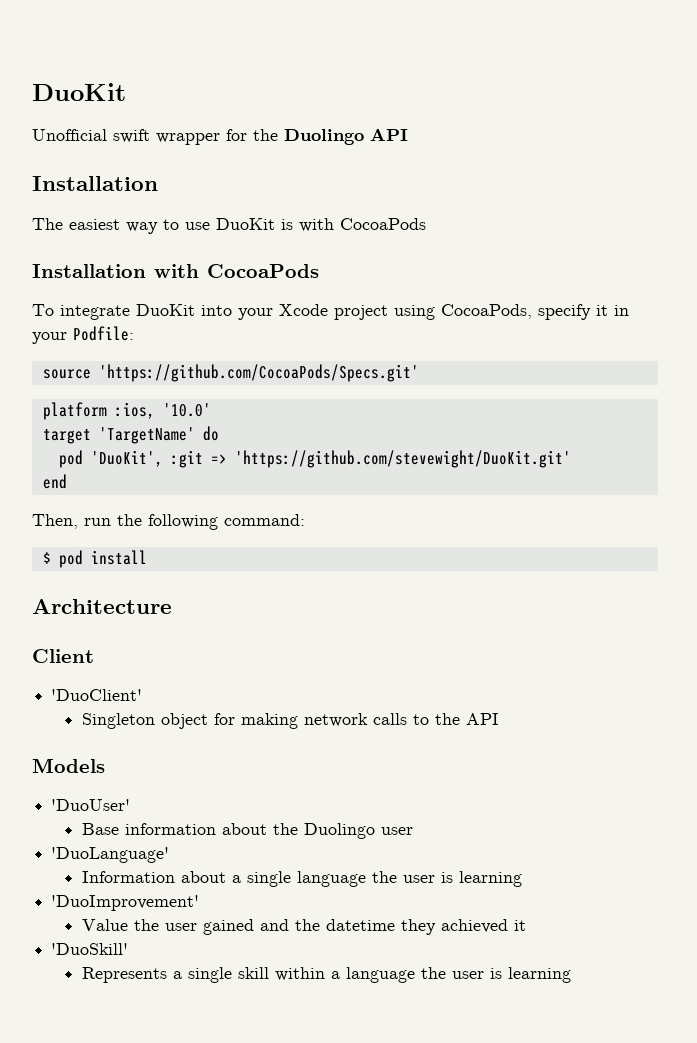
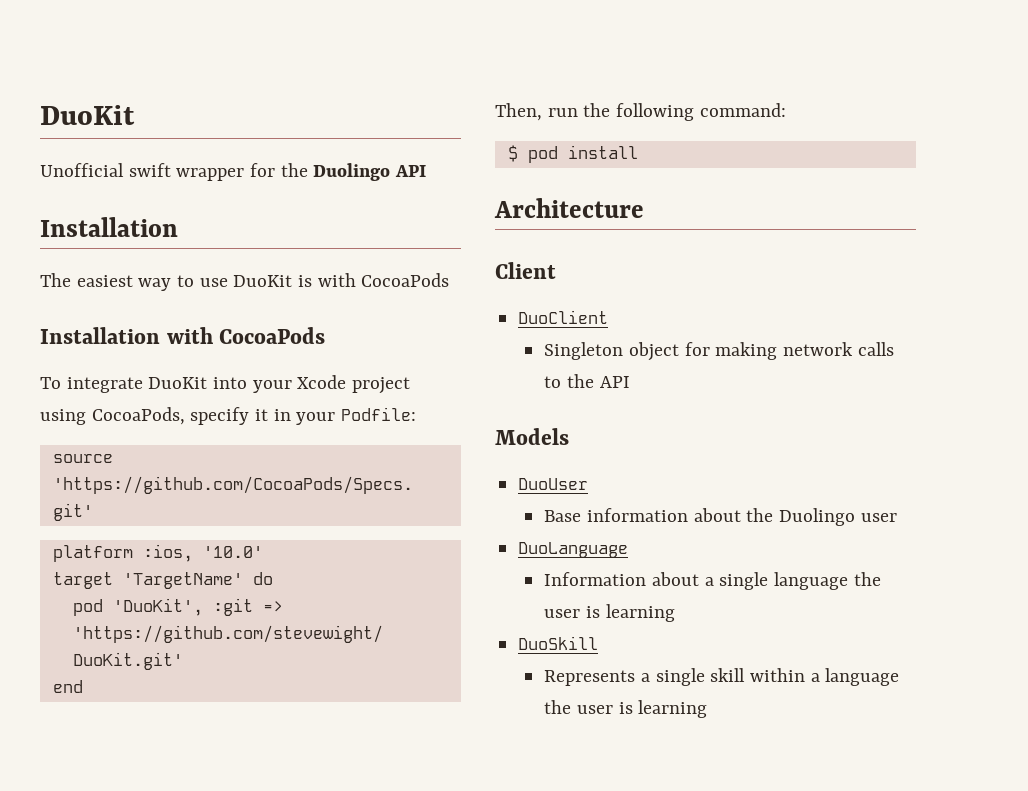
- 'DuoClient'
+ DuoClient
- 'DuoUser'
+ DuoUser
- 'DuoLanguage'
+ DuoLanguage
- 'DuoImprovement'
- Value the user gained and the datetime they achieved it
- 'DuoSkill'
+ DuoSkill

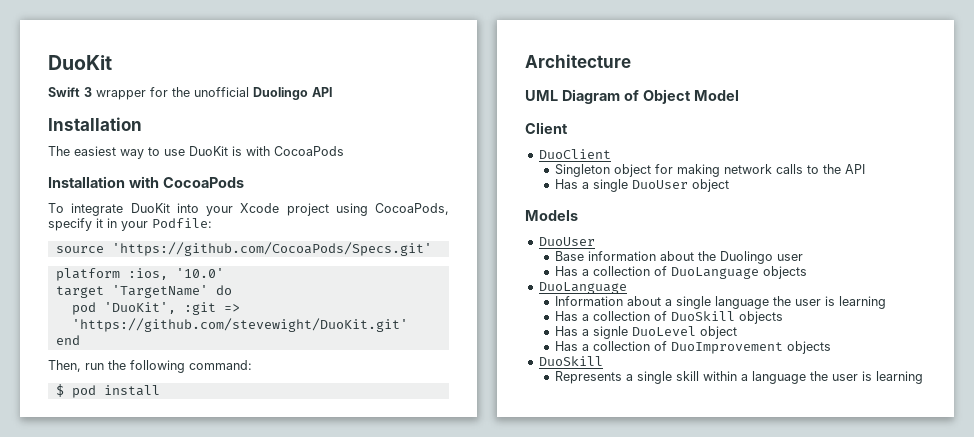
- Unofficial swift wrapper for the Duolingo API
+ Swift 3 wrapper for the unofficial Duolingo API
+ UML Diagram of Object Model
+ Has a single DuoUser object
+ Has a collection of DuoLanguage objects
+ Has a collection of DuoSkill objects
+ Has a signle DuoLevel object
+ Has a collection of DuoImprovement objects

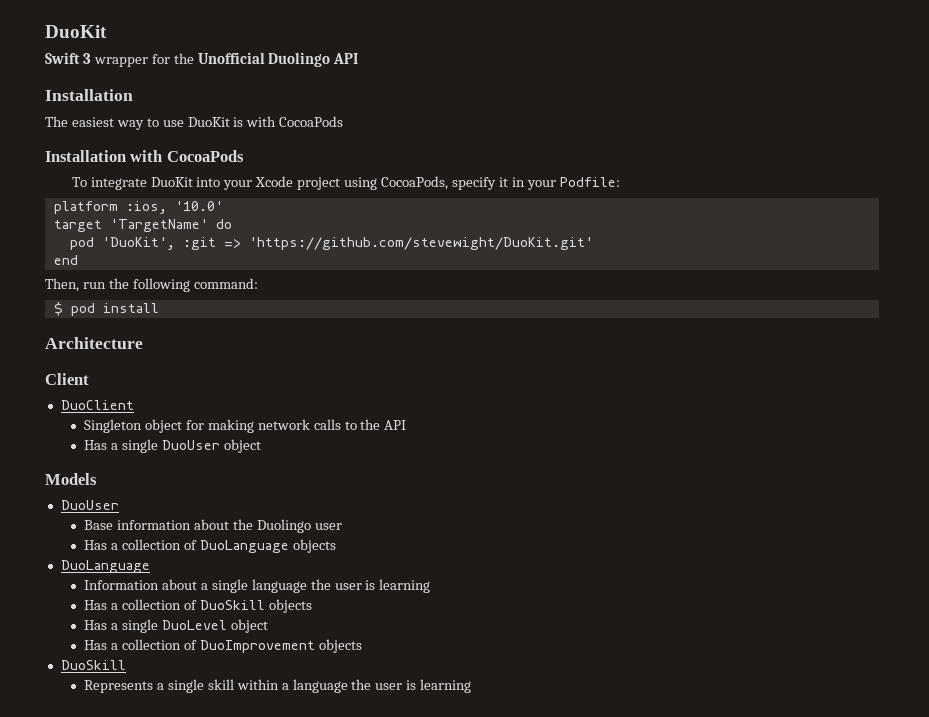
- Swift 3 wrapper for the unofficial Duolingo API
+ Swift 3 wrapper for the Unofficial Duolingo API
- source 'https://github.com/CocoaPods/Specs.git'
- UML Diagram of Object Model
- Has a signle DuoLevel object
+ Has a single DuoLevel object

